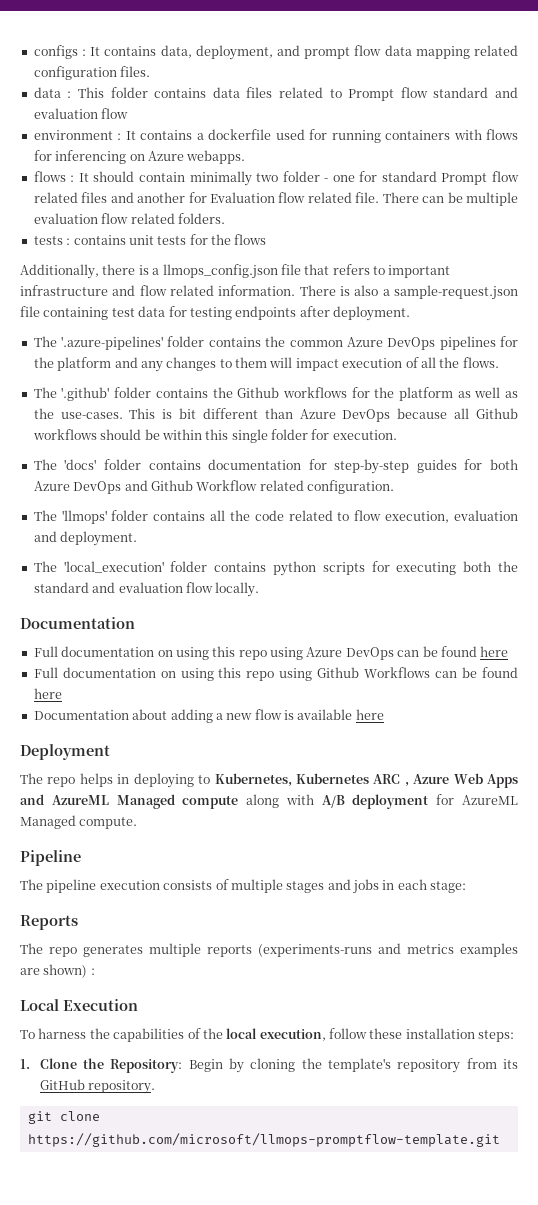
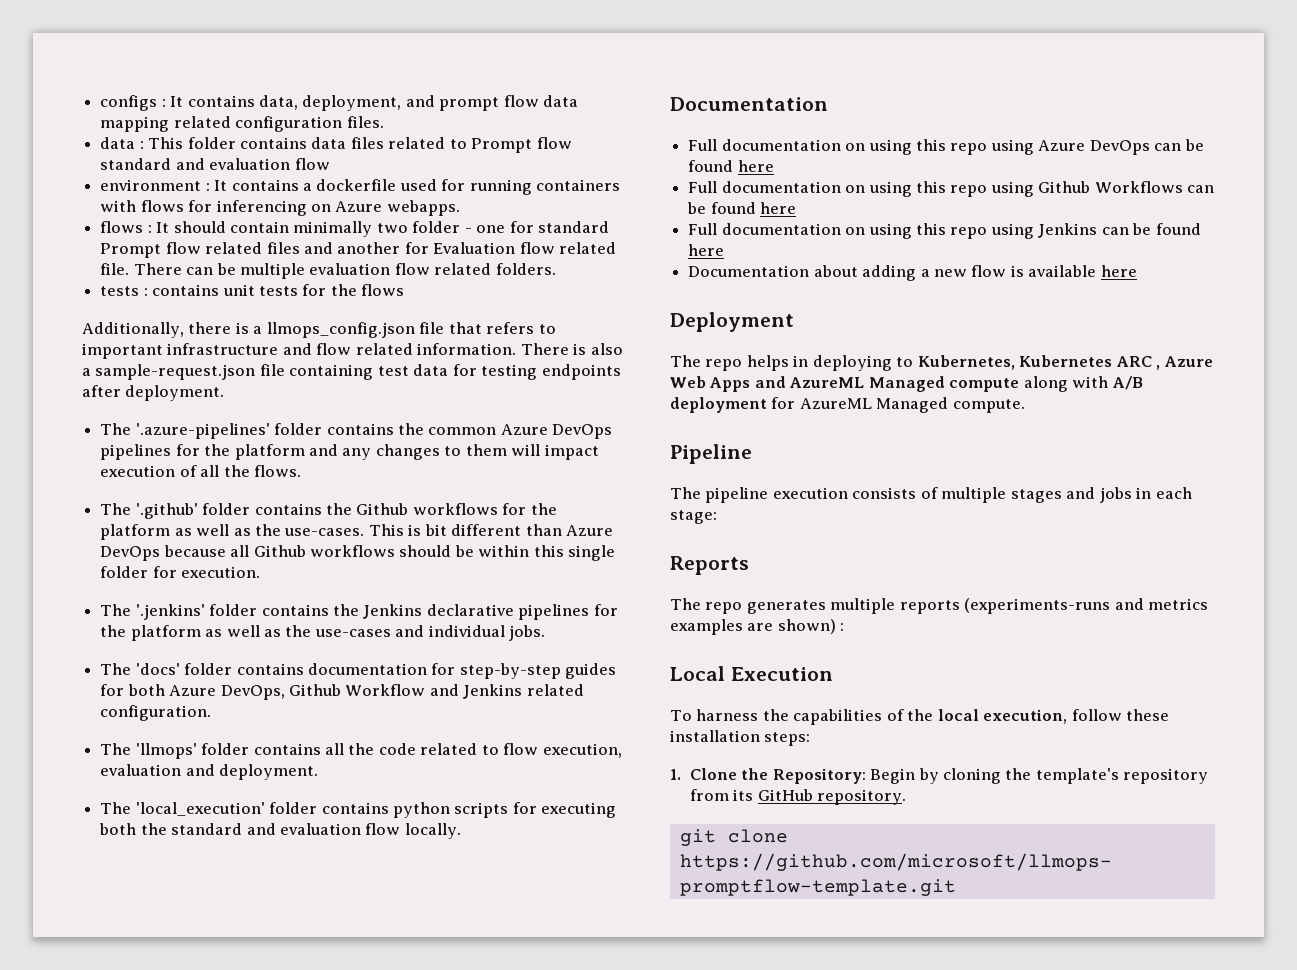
+ The '.jenkins' folder contains the Jenkins declarative pipelines for the platform as well as the use-cases and individual jobs.
- The 'docs' folder contains documentation for step-by-step guides for both Azure DevOps and Github Workflow related configuration.
+ The 'docs' folder contains documentation for step-by-step guides for both Azure DevOps, Github Workflow and Jenkins related configuration.
+ Full documentation on using this repo using Jenkins can be found here

